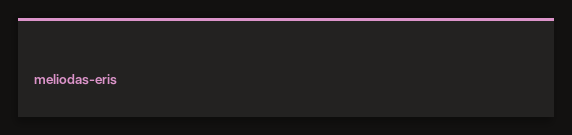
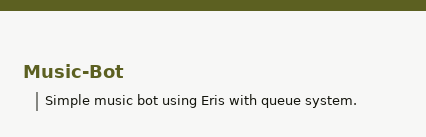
- meliodas-eris
+ Music-Bot
+ Simple music bot using Eris with queue system.

